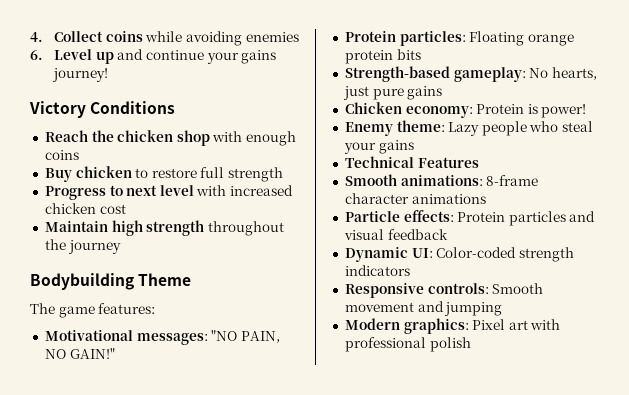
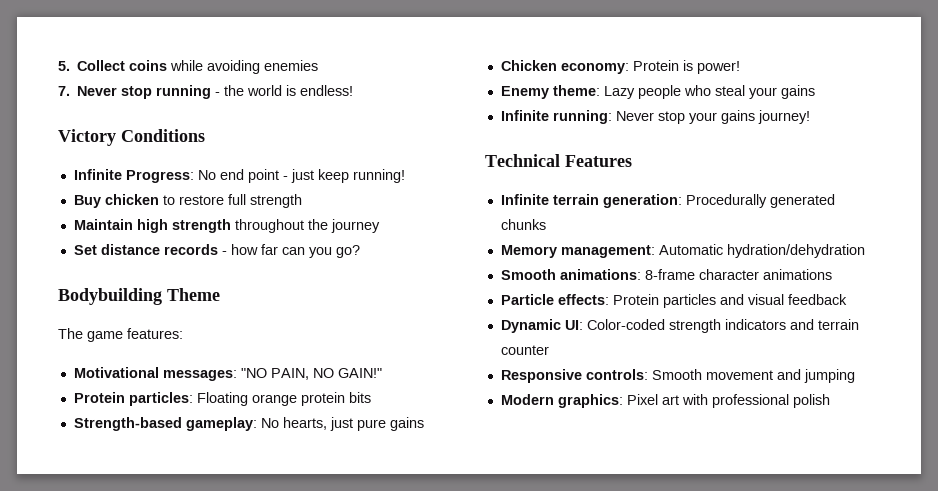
- 4. Collect coins while avoiding enemies
+ 5. Collect coins while avoiding enemies
- 6. Level up and continue your gains journey!
+ 7. Never stop running - the world is endless!
  Victory Conditions
- Reach the chicken shop with enough coins
+ Infinite Progress: No end point - just keep running!
- Progress to next level with increased chicken cost
+ Set distance records - how far can you go?
+ Infinite running: Never stop your gains journey!
  Technical Features
+ Infinite terrain generation: Procedurally generated chunks
+ Memory management: Automatic hydration/dehydration
- Dynamic UI: Color-coded strength indicators
+ Dynamic UI: Color-coded strength indicators and terrain counter

